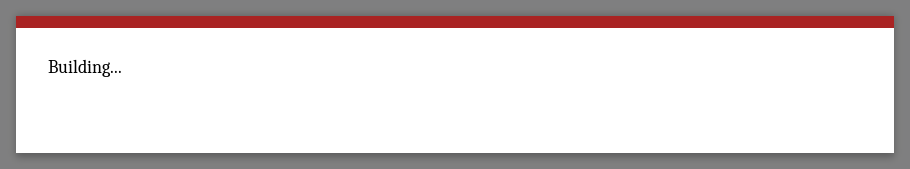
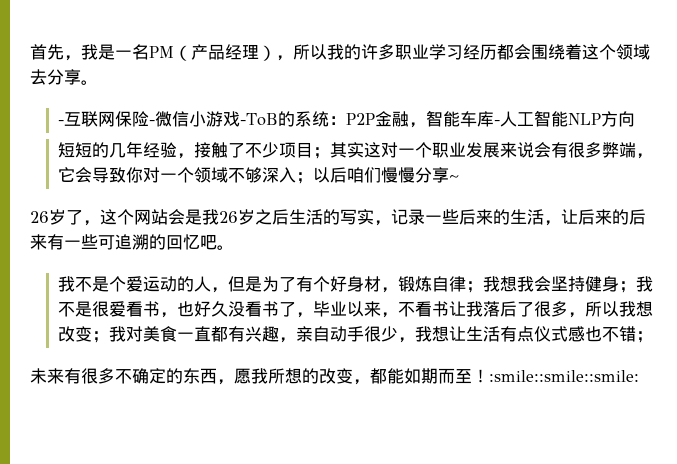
- Building...
+ 首先，我是一名PM（产品经理），所以我的许多职业学习经历都会围绕着这个领域去分享。
+ -互联网保险-微信小游戏-ToB的系统：P2P金融，智能车库-人工智能NLP方向
+ 短短的几年经验，接触了不少项目；其实这对一个职业发展来说会有很多弊端，它会导致你对一个领域不够深入；以后咱们慢慢分享~
+ 26岁了，这个网站会是我26岁之后生活的写实，记录一些后来的生活，让后来的后来有一些可追溯的回忆吧。
+ 我不是个爱运动的人，但是为了有个好身材，锻炼自律；我想我会坚持健身；我不是很爱看书，也好久没看书了，毕业以来，不看书让我落后了很多，所以我想改变；我对美食一直都有兴趣，亲自动手很少，我想让生活有点仪式感也不错；
+ 未来有很多不确定的东西，愿我所想的改变，都能如期而至！:smile::smile::smile:

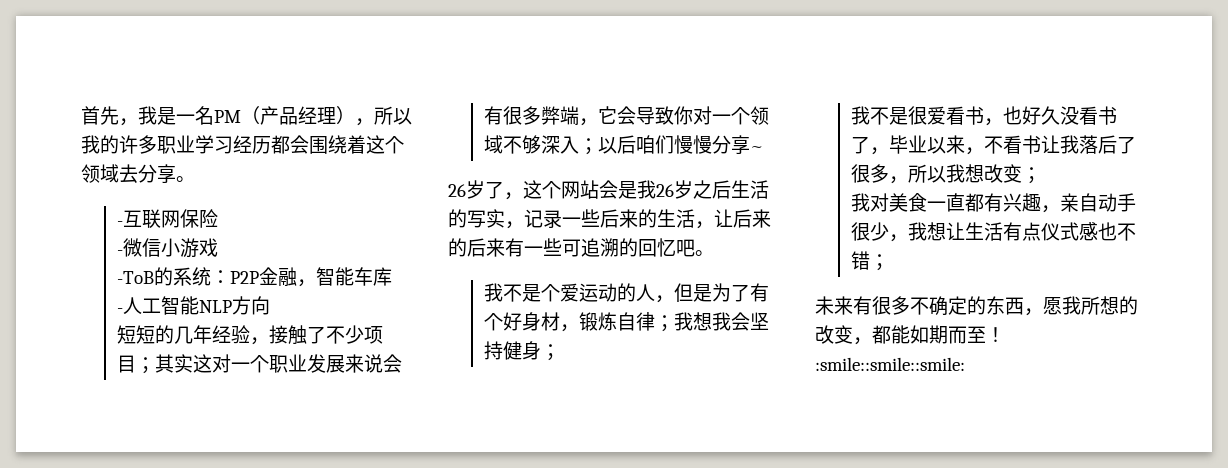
- -互联网保险-微信小游戏-ToB的系统：P2P金融，智能车库-人工智能NLP方向
+ -互联网保险
+ -微信小游戏
+ -ToB的系统：P2P金融，智能车库
+ -人工智能NLP方向
- 我不是个爱运动的人，但是为了有个好身材，锻炼自律；我想我会坚持健身；我不是很爱看书，也好久没看书了，毕业以来，不看书让我落后了很多，所以我想改变；我对美食一直都有兴趣，亲自动手很少，我想让生活有点仪式感也不错；
+ 我不是个爱运动的人，但是为了有个好身材，锻炼自律；我想我会坚持健身；
+ 我不是很爱看书，也好久没看书了，毕业以来，不看书让我落后了很多，所以我想改变；
+ 我对美食一直都有兴趣，亲自动手很少，我想让生活有点仪式感也不错；

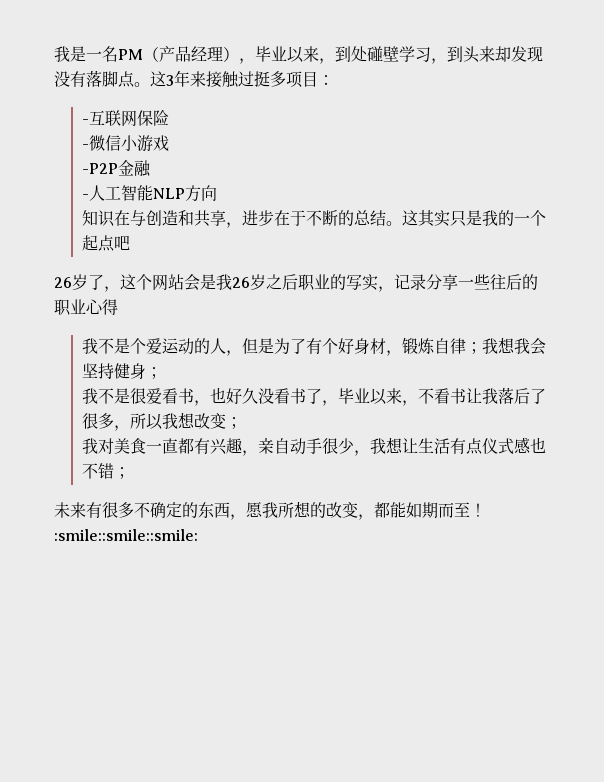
- 首先，我是一名PM（产品经理），所以我的许多职业学习经历都会围绕着这个领域去分享。
+ 我是一名PM（产品经理），毕业以来，到处碰壁学习，到头来却发现没有落脚点。这3年来接触过挺多项目：
- -ToB的系统：P2P金融，智能车库
+ -P2P金融
- 短短的几年经验，接触了不少项目；其实这对一个职业发展来说会有很多弊端，它会导致你对一个领域不够深入；以后咱们慢慢分享~
+ 知识在与创造和共享，进步在于不断的总结。这其实只是我的一个起点吧
- 26岁了，这个网站会是我26岁之后生活的写实，记录一些后来的生活，让后来的后来有一些可追溯的回忆吧。
+ 26岁了，这个网站会是我26岁之后职业的写实，记录分享一些往后的职业心得

